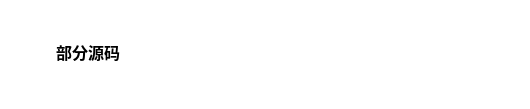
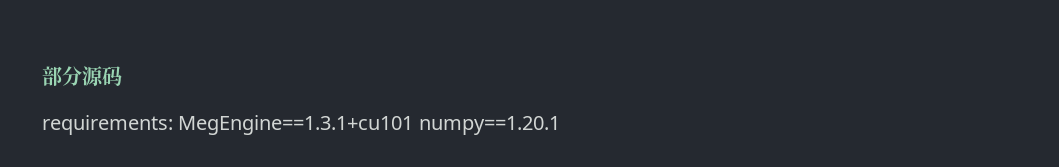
+ requirements: MegEngine==1.3.1+cu101 numpy==1.20.1

